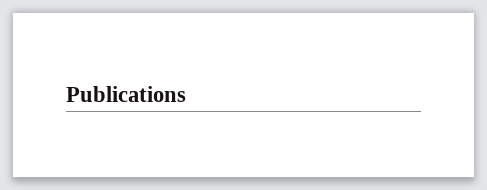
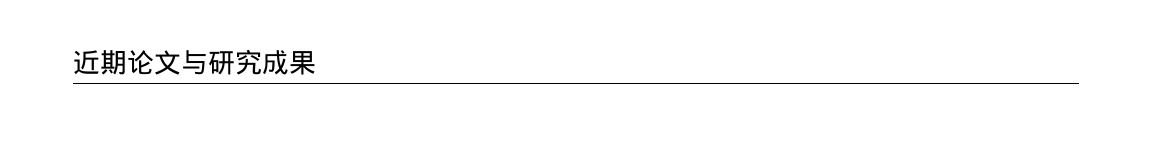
- Publications
+ 近期论文与研究成果

